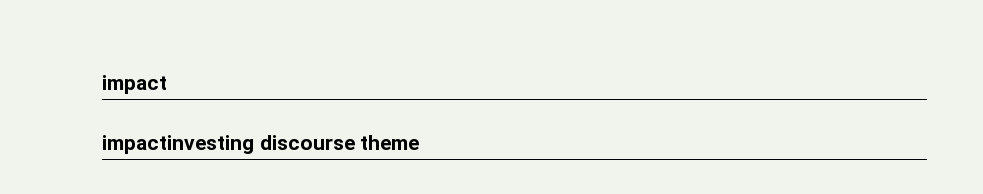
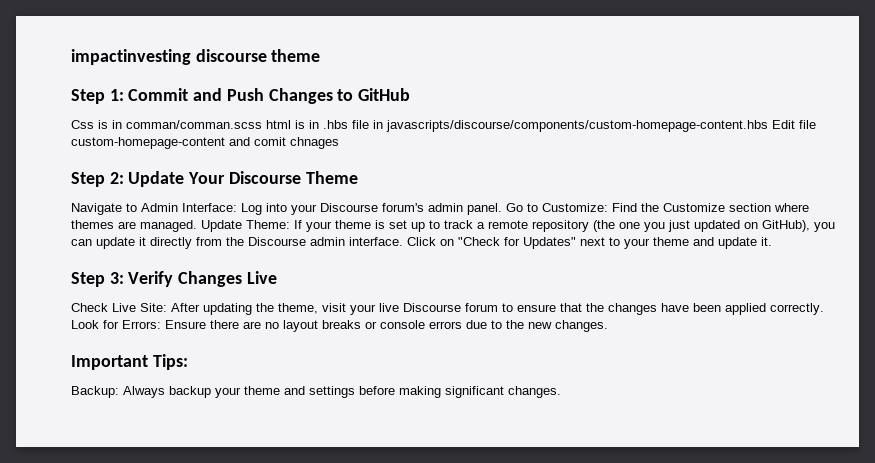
- impact
+ Step 1: Commit and Push Changes to GitHub
+ Css is in comman/comman.scss html is in .hbs file in javascripts/discourse/components/custom-homepage-content.hbs Edit file custom-homepage-content and comit chnages
+ Step 2: Update Your Discourse Theme
+ Navigate to Admin Interface: Log into your Discourse forum's admin panel. Go to Customize: Find the Customize section where themes are managed. Update Theme: If your theme is set up to track a remote repository (the one you just updated on GitHub), you can update it directly from the Discourse admin interface. Click on "Check for Updates" next to your theme and update it.
+ Step 3: Verify Changes Live
+ Check Live Site: After updating the theme, visit your live Discourse forum to ensure that the changes have been applied correctly. Look for Errors: Ensure there are no layout breaks or console errors due to the new changes.
+ Important Tips:
+ Backup: Always backup your theme and settings before making significant changes.

